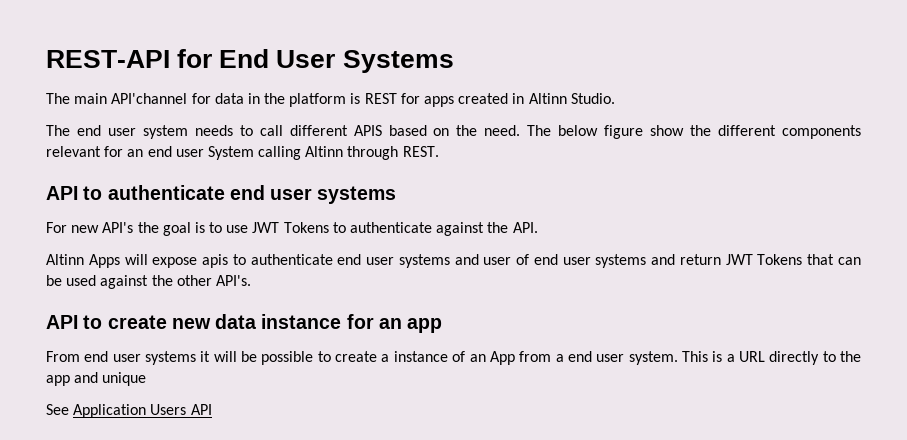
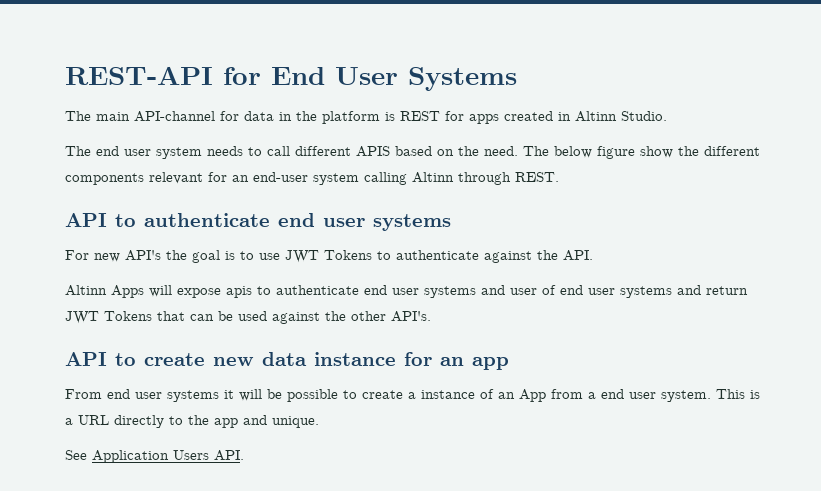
- The main API'channel for data in the platform is REST for apps created in Altinn Studio.
+ The main API-channel for data in the platform is REST for apps created in Altinn Studio.
- The below figure show the different components relevant for an end user System calling Altinn through REST.
+ The below figure show the different components relevant for an end-user system calling Altinn through REST.
- This is a URL directly to the app and unique
+ This is a URL directly to the app and unique.
- See Application Users API
+ See Application Users API.

